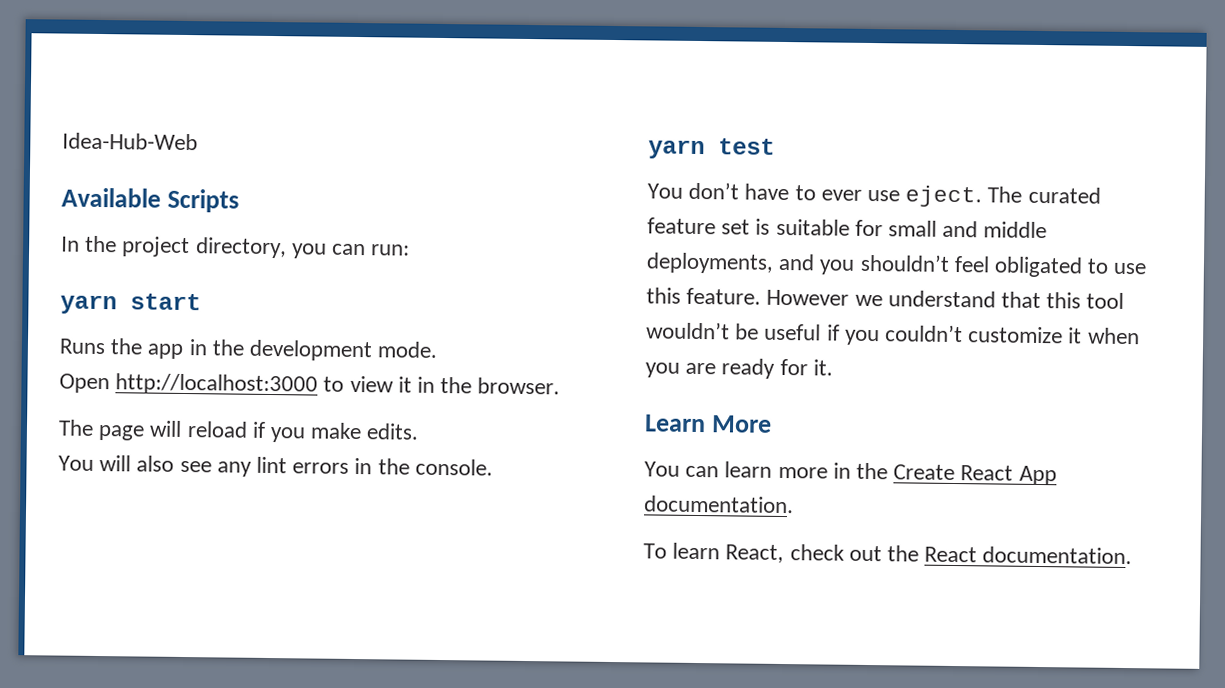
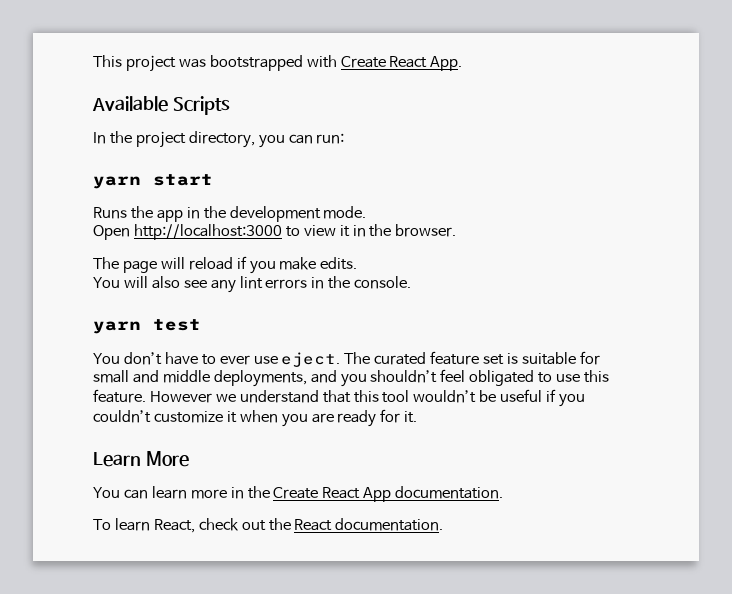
- Idea-Hub-Web
+ This project was bootstrapped with Create React App.

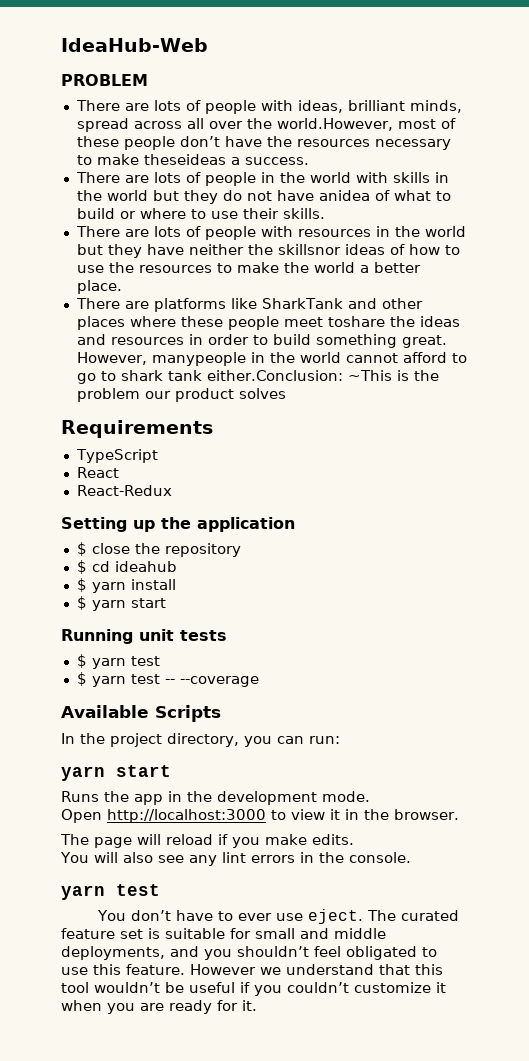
- This project was bootstrapped with Create React App.
+ IdeaHub-Web
+ PROBLEM
+ There are lots of people with ideas, brilliant minds, spread across all over the world.However, most of these people don’t have the resources necessary to make theseideas a success.
+ There are lots of people in the world with skills in the world but they do not have anidea of what to build or where to use their skills.
+ There are lots of people with resources in the world but they have neither the skillsnor ideas of how to use the resources to make the world a better place.
+ There are platforms like SharkTank and other places where these people meet toshare the ideas and resources in order to build something great. However, manypeople in the world cannot afford to go to shark tank either.Conclusion: ~This is the problem our product solves
+ Requirements
+ TypeScript
+ React
+ React-Redux
+ Setting up the application
+ $ close the repository
+ $ cd ideahub
+ $ yarn install
+ $ yarn start
+ Running unit tests
+ $ yarn test
+ $ yarn test -- --coverage
- Learn More
- You can learn more in the Create React App documentation.
- To learn React, check out the React documentation.

